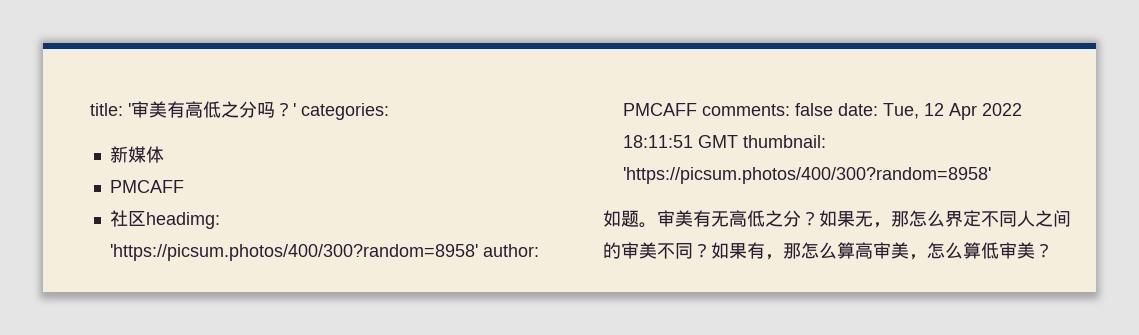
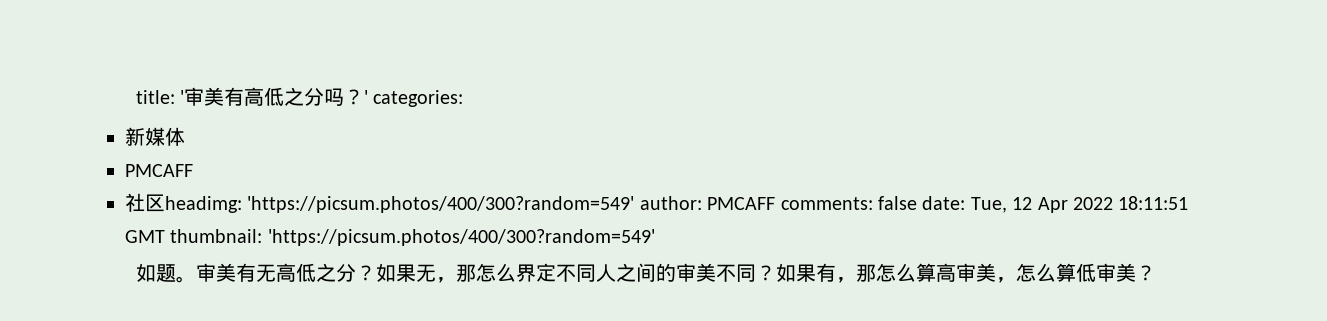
- 社区headimg: 'https://picsum.photos/400/300?random=8958' author: PMCAFF comments: false date: Tue, 12 Apr 2022 18:11:51 GMT thumbnail: 'https://picsum.photos/400/300?random=8958'
+ 社区headimg: 'https://picsum.photos/400/300?random=549' author: PMCAFF comments: false date: Tue, 12 Apr 2022 18:11:51 GMT thumbnail: 'https://picsum.photos/400/300?random=549'

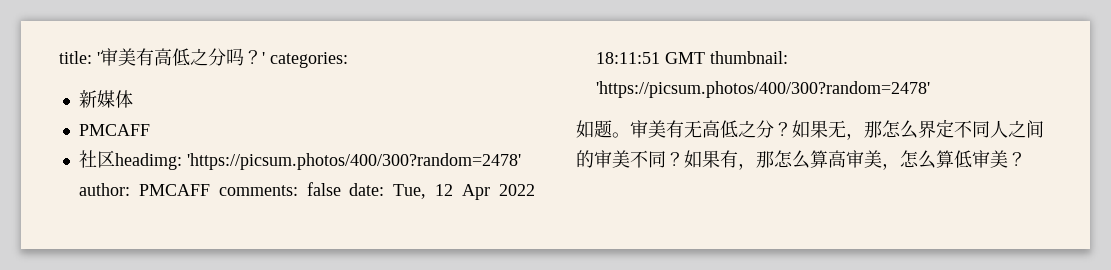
- 社区headimg: 'https://picsum.photos/400/300?random=549' author: PMCAFF comments: false date: Tue, 12 Apr 2022 18:11:51 GMT thumbnail: 'https://picsum.photos/400/300?random=549'
+ 社区headimg: 'https://picsum.photos/400/300?random=2478' author: PMCAFF comments: false date: Tue, 12 Apr 2022 18:11:51 GMT thumbnail: 'https://picsum.photos/400/300?random=2478'

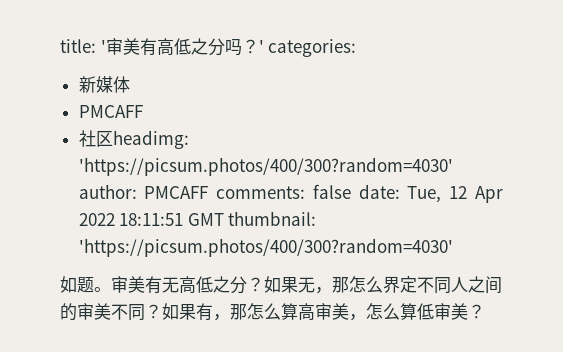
- 社区headimg: 'https://picsum.photos/400/300?random=2478' author: PMCAFF comments: false date: Tue, 12 Apr 2022 18:11:51 GMT thumbnail: 'https://picsum.photos/400/300?random=2478'
+ 社区headimg: 'https://picsum.photos/400/300?random=4030' author: PMCAFF comments: false date: Tue, 12 Apr 2022 18:11:51 GMT thumbnail: 'https://picsum.photos/400/300?random=4030'

